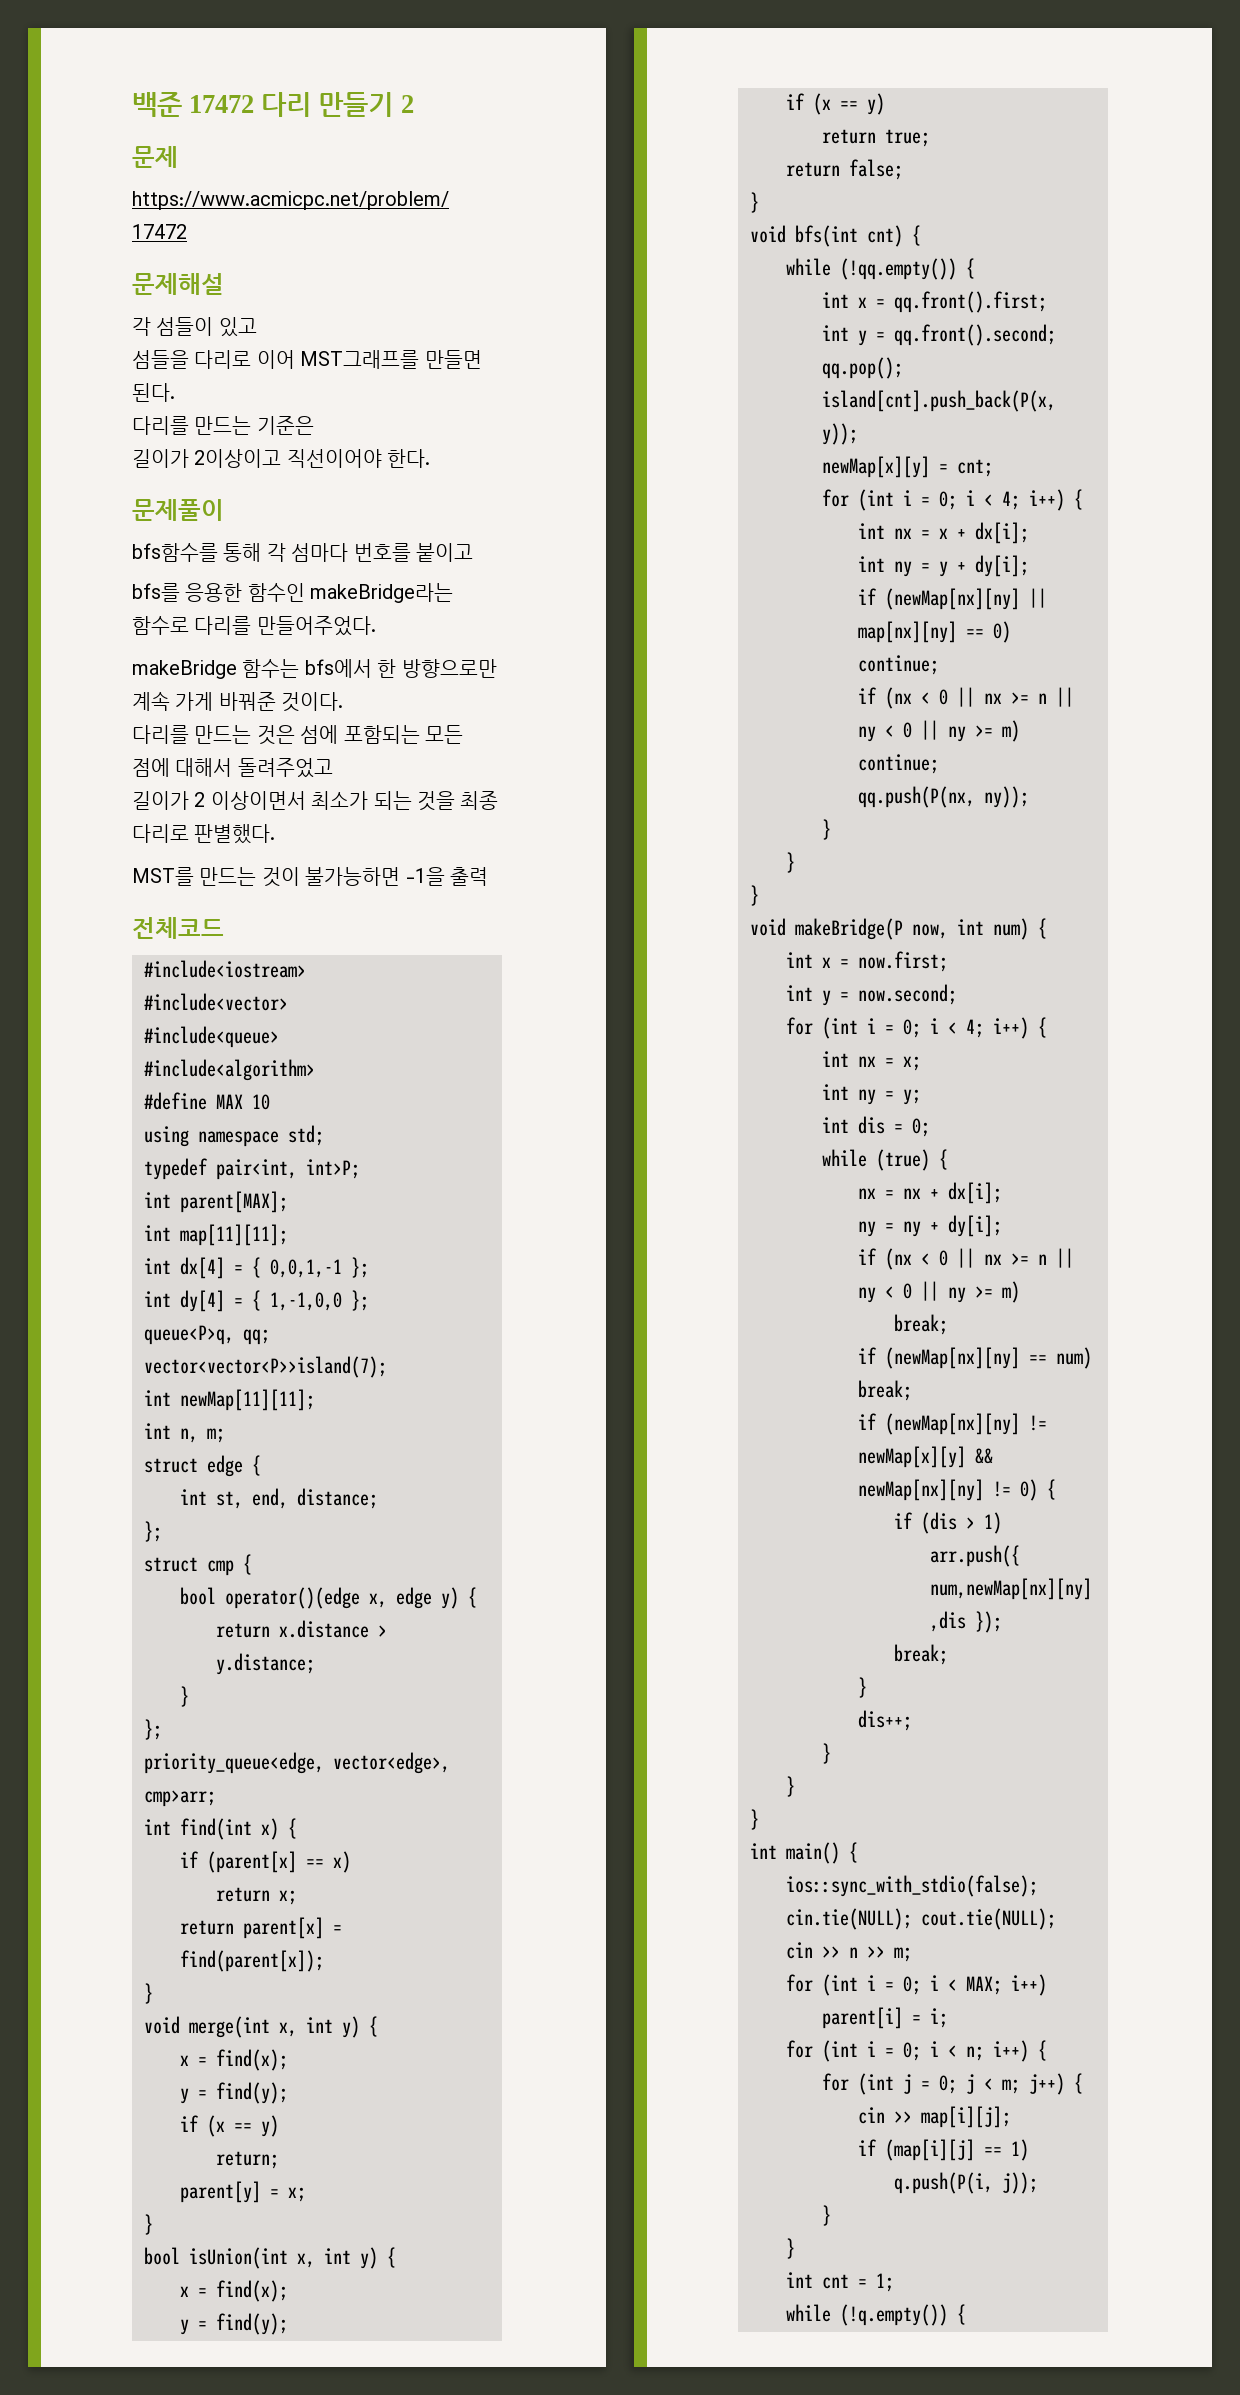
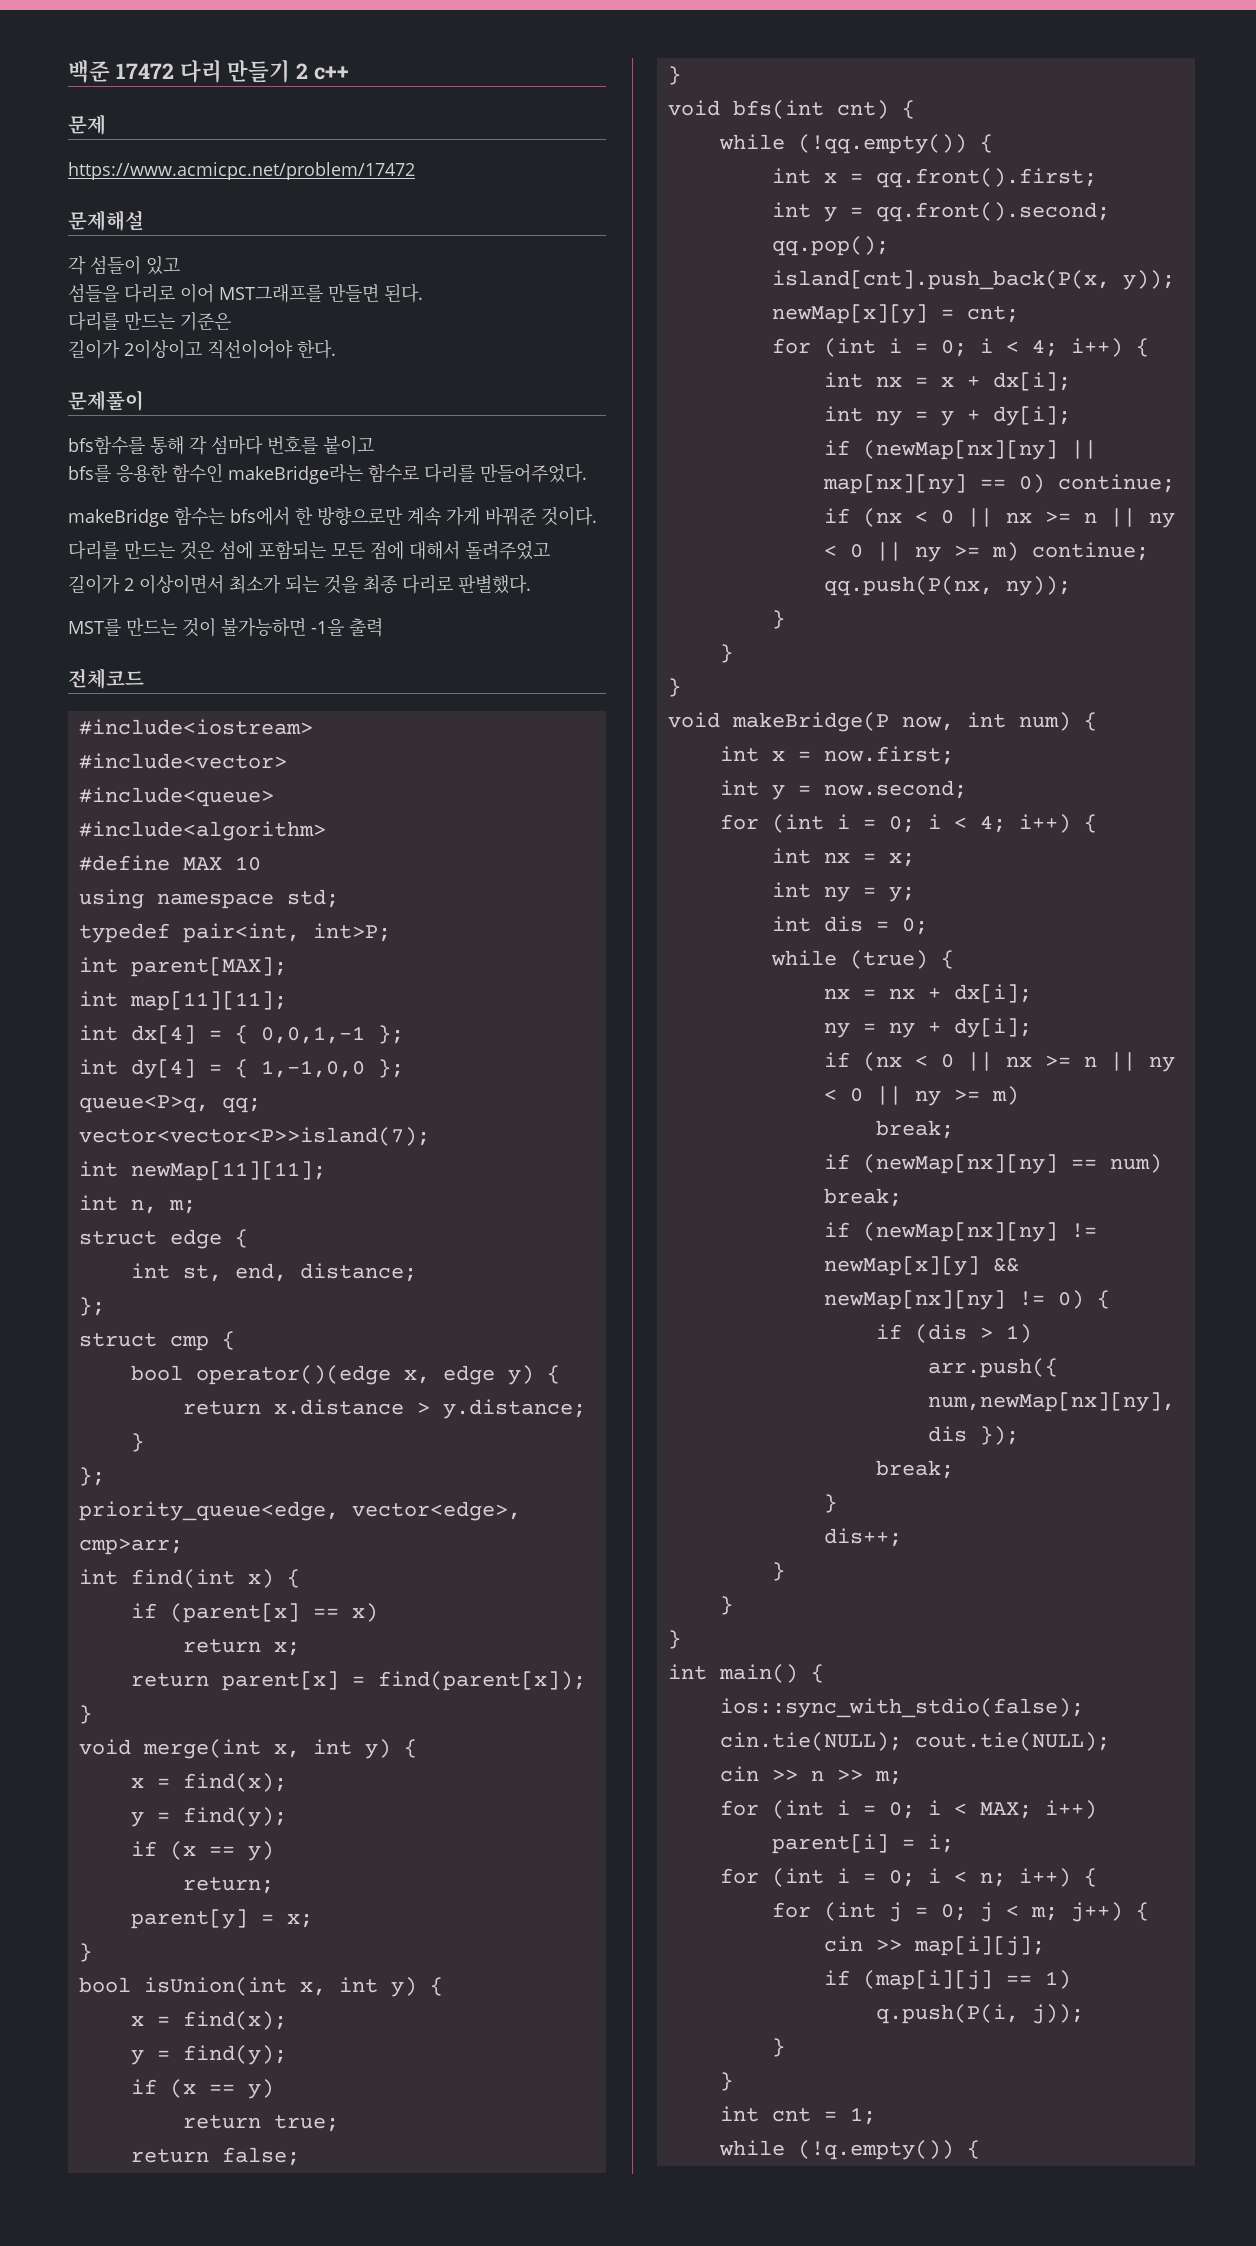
- 백준 17472 다리 만들기 2
+ 백준 17472 다리 만들기 2 c++

